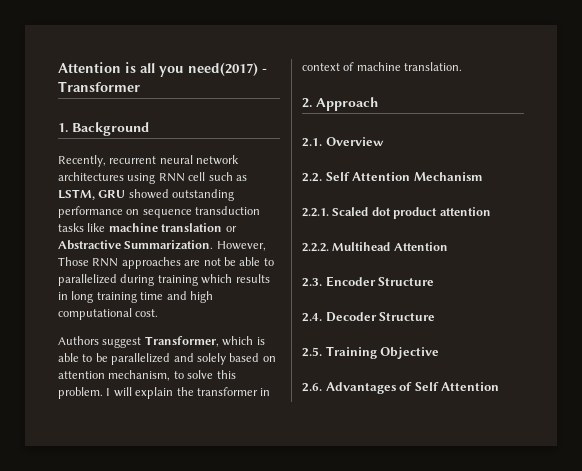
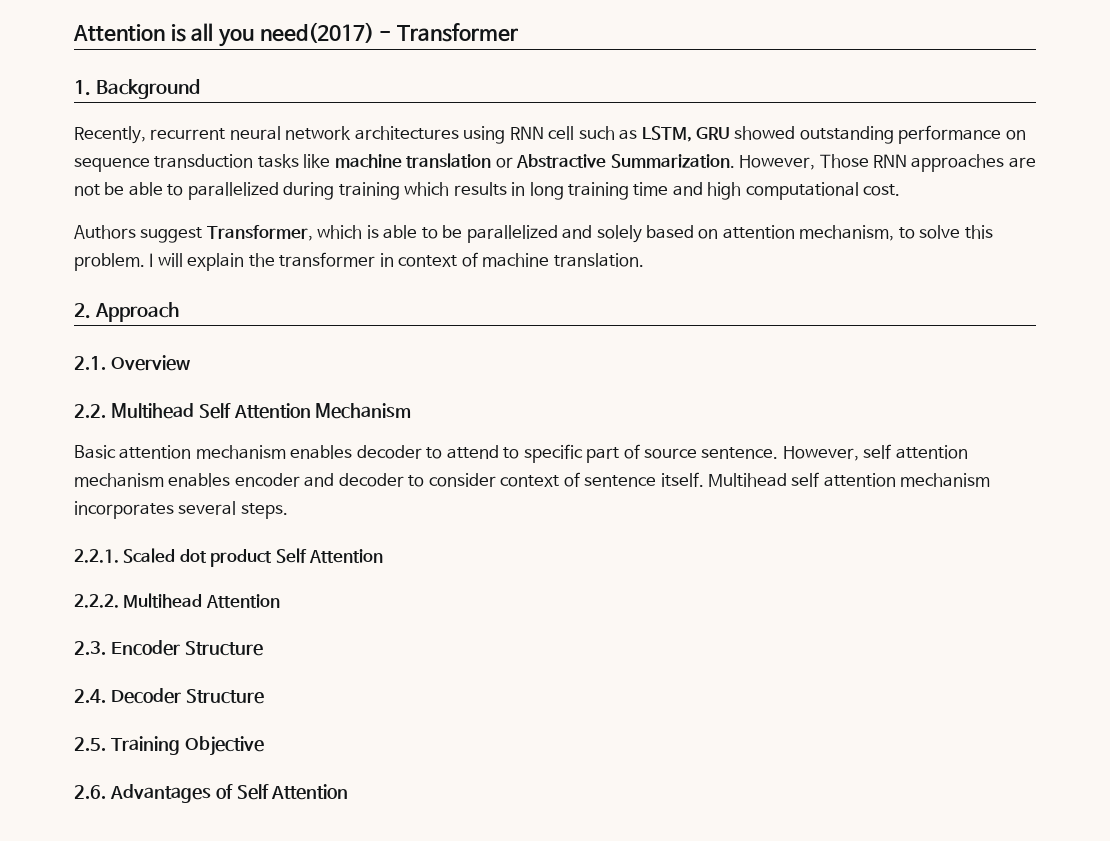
- 2.2. Self Attention Mechanism
+ 2.2. Multihead Self Attention Mechanism
+ Basic attention mechanism enables decoder to attend to specific part of source sentence. However, self attention mechanism enables encoder and decoder to consider context of sentence itself. Multihead self attention mechanism incorporates several steps.
- 2.2.1. Scaled dot product attention
+ 2.2.1. Scaled dot product Self Attention

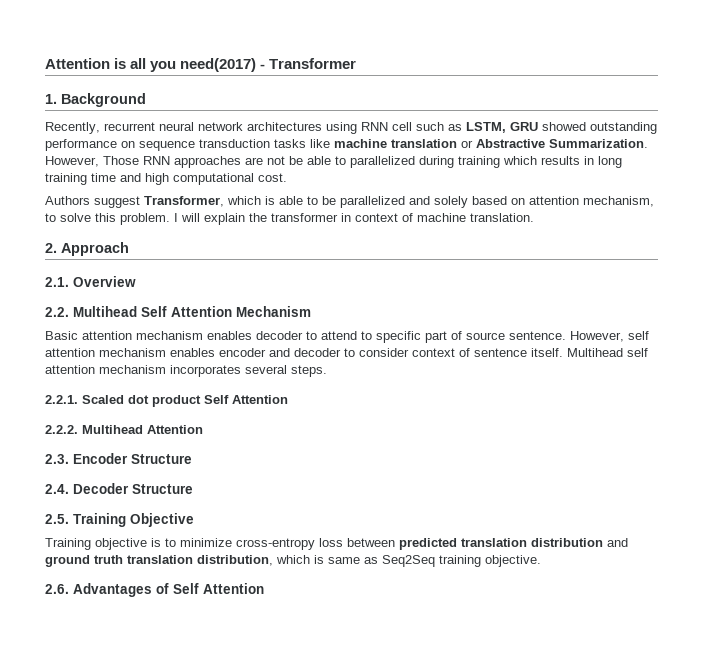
+ Training objective is to minimize cross-entropy loss between predicted translation distribution and ground truth translation distribution, which is same as Seq2Seq training objective.

